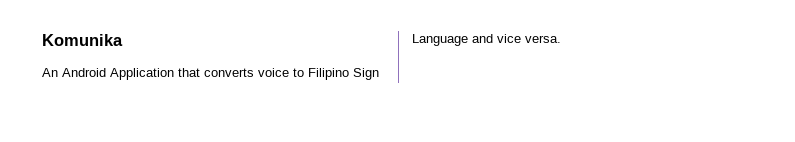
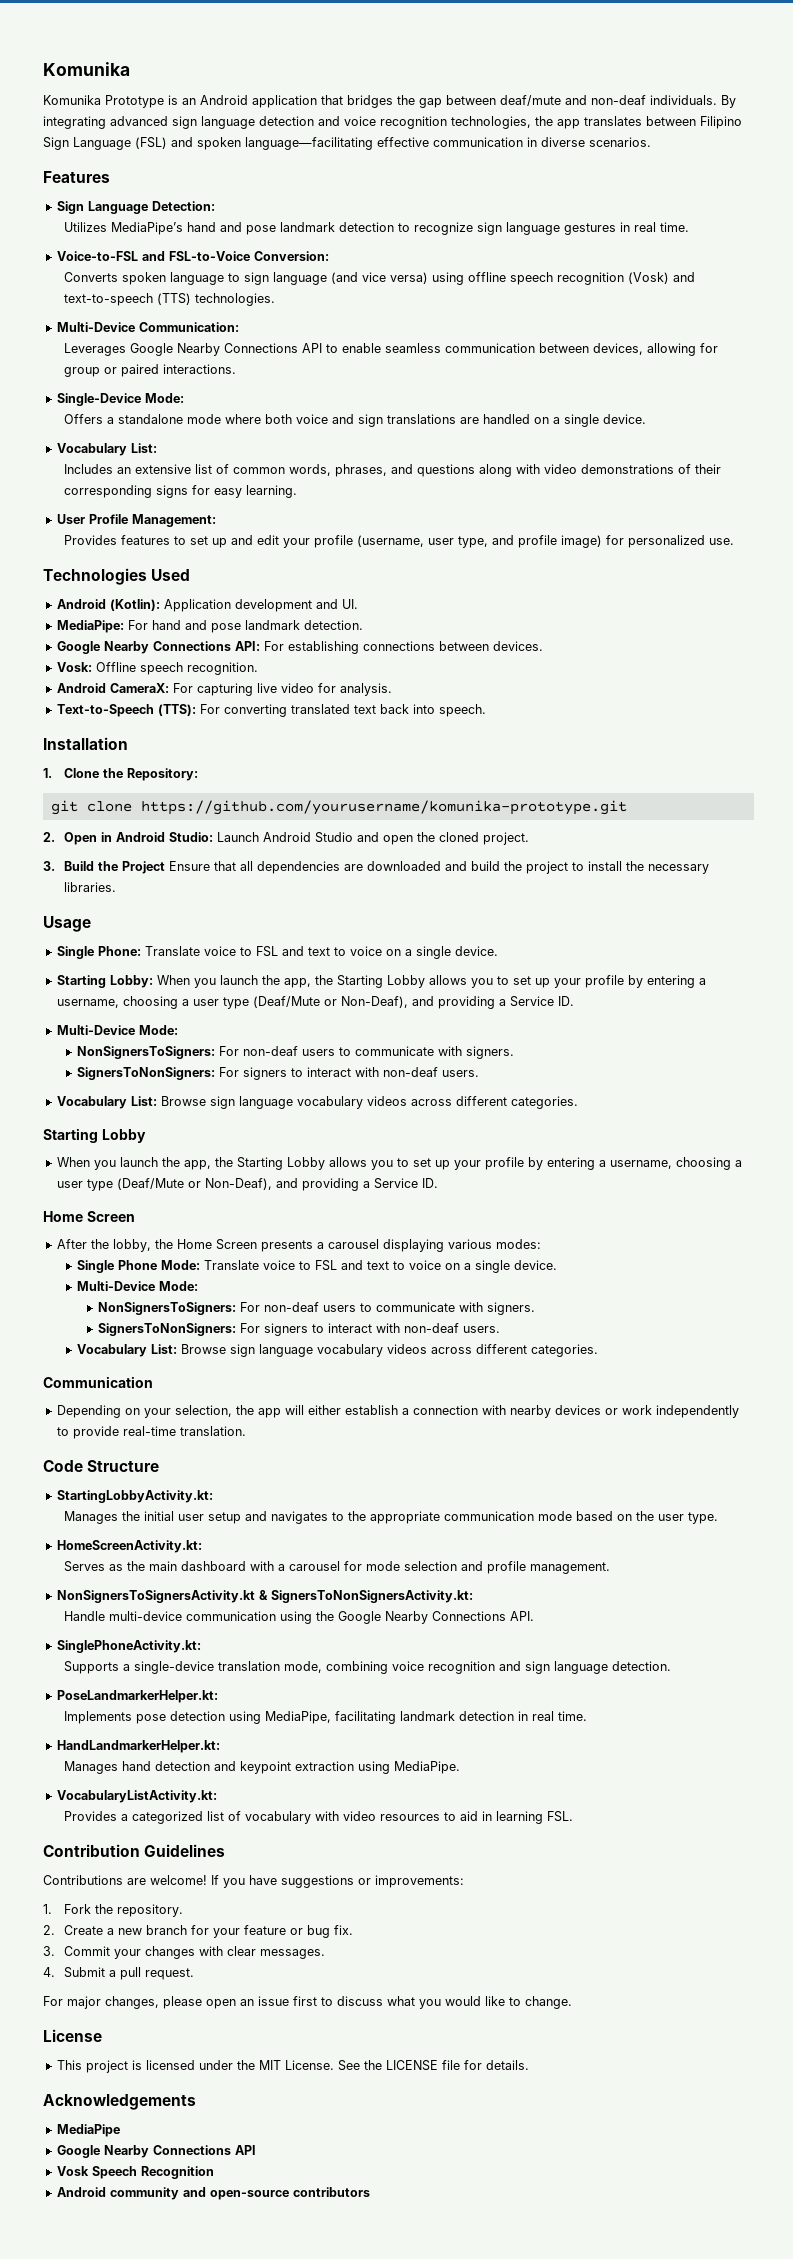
- An Android Application that converts voice to Filipino Sign Language and vice versa.
+ Komunika Prototype is an Android application that bridges the gap between deaf/mute and non-deaf individuals. By integrating advanced sign language detection and voice recognition technologies, the app translates between Filipino Sign Language (FSL) and spoken language—facilitating effective communication in diverse scenarios.
+ Features
+ Sign Language Detection:
+ Utilizes MediaPipe’s hand and pose landmark detection to recognize sign language gestures in real time.
+ Voice-to-FSL and FSL-to-Voice Conversion:
+ Converts spoken language to sign language (and vice versa) using offline speech recognition (Vosk) and text-to-speech (TTS) technologies.
+ Multi-Device Communication:
+ Leverages Google Nearby Connections API to enable seamless communication between devices, allowing for group or paired interactions.
+ Single-Device Mode:
+ Offers a standalone mode where both voice and sign translations are handled on a single device.
+ Vocabulary List:
+ Includes an extensive list of common words, phrases, and questions along with video demonstrations of their corresponding signs for easy learning.
+ User Profile Management:
+ Provides features to set up and edit your profile (username, user type, and profile image) for personalized use.
+ Technologies Used
+ Android (Kotlin): Application development and UI.
+ MediaPipe: For hand and pose landmark detection.
+ Google Nearby Connections API: For establishing connections between devices.
+ Vosk: Offline speech recognition.
+ Android CameraX: For capturing live video for analysis.
+ Text-to-Speech (TTS): For converting translated text back into speech.
+ Installation
+ 1. Clone the Repository:
+ git clone https://github.com/yourusername/komunika-prototype.git
+ 2. Open in Android Studio: Launch Android Studio and open the cloned project.
+ 3. Build the Project Ensure that all dependencies are downloaded and build the project to install the necessary libraries.
+ Usage
+ Single Phone: Translate voice to FSL and text to voice on a single device.
+ Starting Lobby: When you launch the app, the Starting Lobby allows you to set up your profile by entering a username, choosing a user type (Deaf/Mute or Non-Deaf), and providing a Service ID.
+ Multi-Device Mode:
+ NonSignersToSigners: For non-deaf users to communicate with signers.
+ SignersToNonSigners: For signers to interact with non-deaf users.
+ Vocabulary List: Browse sign language vocabulary videos across different categories.
+ Starting Lobby
+ When you launch the app, the Starting Lobby allows you to set up your profile by entering a username, choosing a user type (Deaf/Mute or Non-Deaf), and providing a Service ID.
+ Home Screen
+ After the lobby, the Home Screen presents a carousel displaying various modes:
+ Single Phone Mode: Translate voice to FSL and text to voice on a single device.
+ Multi-Device Mode:
+ NonSignersToSigners: For non-deaf users to communicate with signers.
+ SignersToNonSigners: For signers to interact with non-deaf users.
+ Vocabulary List: Browse sign language vocabulary videos across different categories.
+ Communication
+ Depending on your selection, the app will either establish a connection with nearby devices or work independently to provide real-time translation.
+ Code Structure
+ StartingLobbyActivity.kt:
+ Manages the initial user setup and navigates to the appropriate communication mode based on the user type.
+ HomeScreenActivity.kt:
+ Serves as the main dashboard with a carousel for mode selection and profile management.
+ NonSignersToSignersActivity.kt & SignersToNonSignersActivity.kt:
+ Handle multi-device communication using the Google Nearby Connections API.
+ SinglePhoneActivity.kt:
+ Supports a single-device translation mode, combining voice recognition and sign language detection.
+ PoseLandmarkerHelper.kt:
+ Implements pose detection using MediaPipe, facilitating landmark detection in real time.
+ HandLandmarkerHelper.kt:
+ Manages hand detection and keypoint extraction using MediaPipe.
+ VocabularyListActivity.kt:
+ Provides a categorized list of vocabulary with video resources to aid in learning FSL.
+ Contribution Guidelines
+ Contributions are welcome! If you have suggestions or improvements:
+ 1. Fork the repository.
+ 2. Create a new branch for your feature or bug fix.
+ 3. Commit your changes with clear messages.
+ 4. Submit a pull request.
+ For major changes, please open an issue first to discuss what you would like to change.
+ License
+ This project is licensed under the MIT License. See the LICENSE file for details.
+ Acknowledgements
+ MediaPipe
+ Google Nearby Connections API
+ Vosk Speech Recognition
+ Android community and open-source contributors

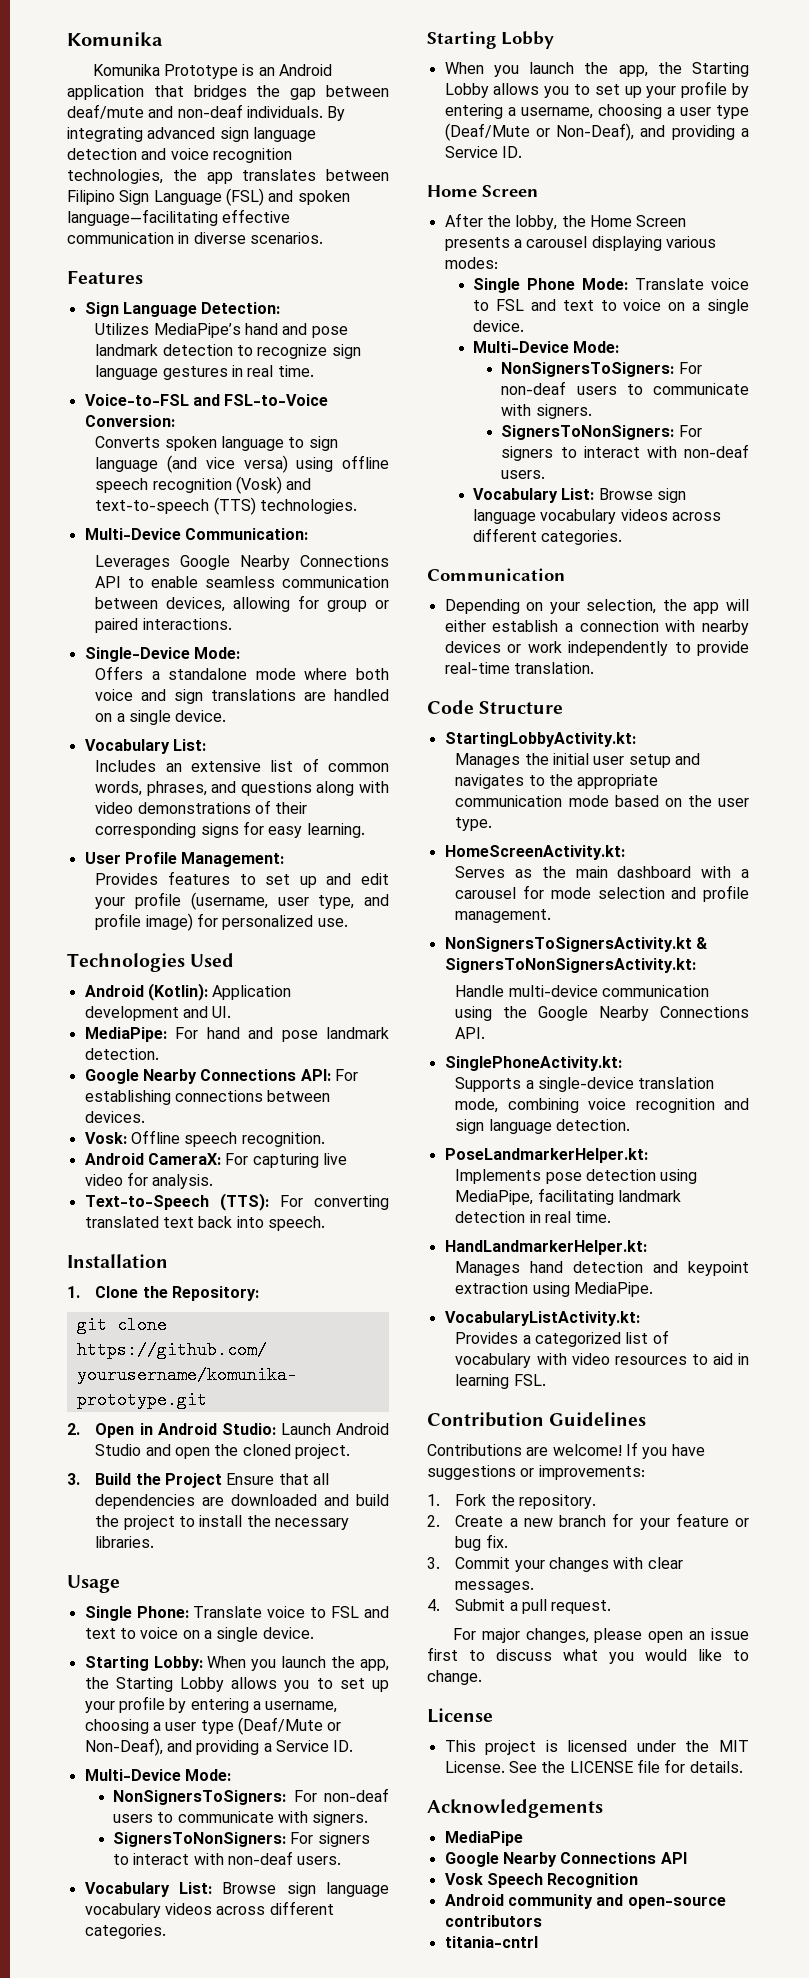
+ titania-cntrl

